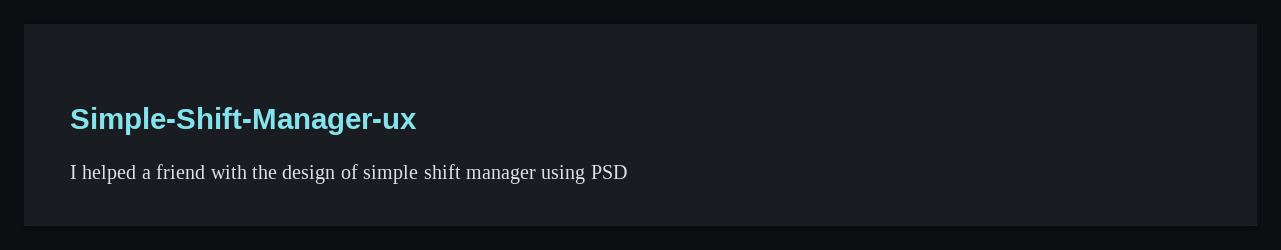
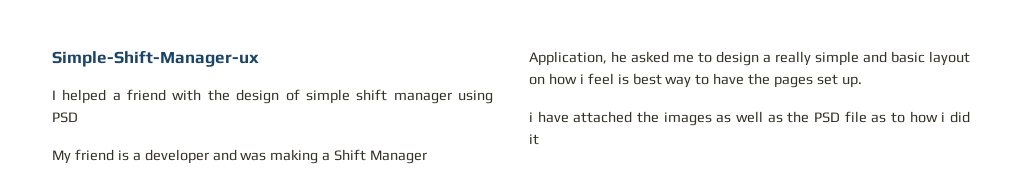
+ My friend is a developer and was making a Shift Manager Application, he asked me to design a really simple and basic layout on how i feel is best way to have the pages set up.
+ i have attached the images as well as the PSD file as to how i did it

